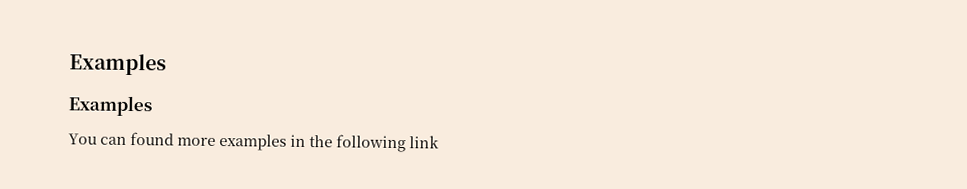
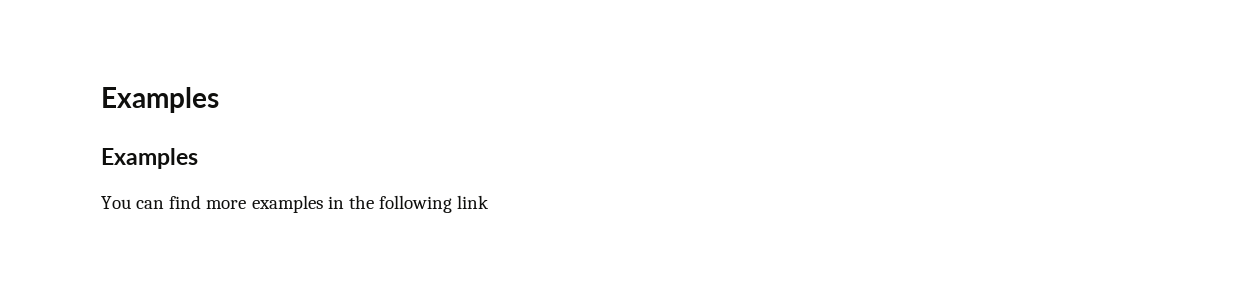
- You can found more examples in the following link
+ You can find more examples in the following link

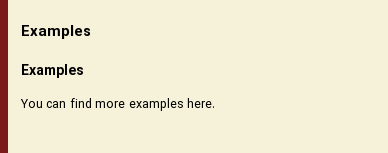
- You can find more examples in the following link
+ You can find more examples here.

